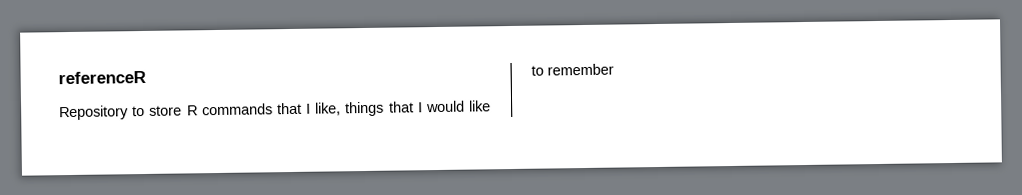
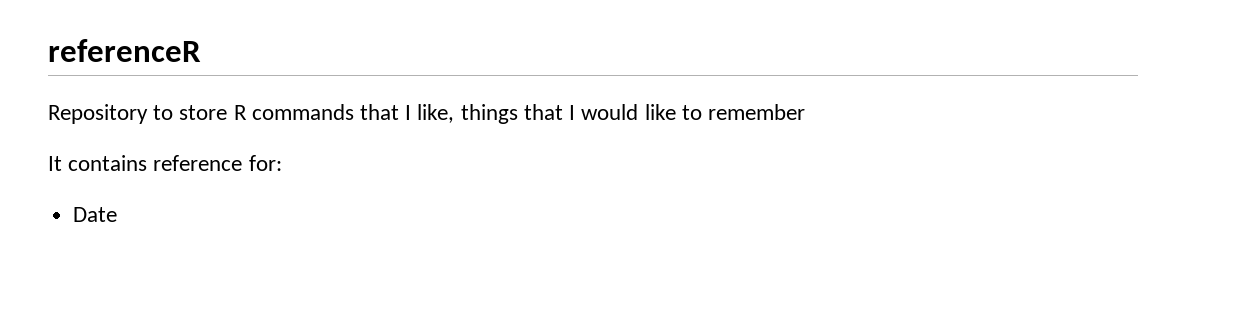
+ It contains reference for:
+ Date

